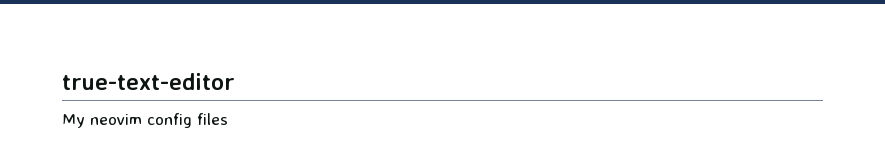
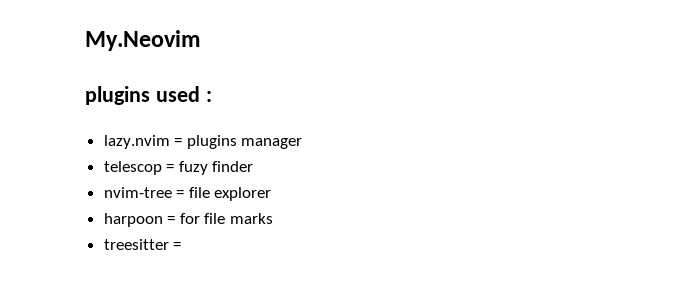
- true-text-editor
- My neovim config files
+ My.Neovim
+ plugins used :
+ lazy.nvim = plugins manager
+ telescop = fuzy finder
+ nvim-tree = file explorer
+ harpoon = for file marks
+ treesitter =

